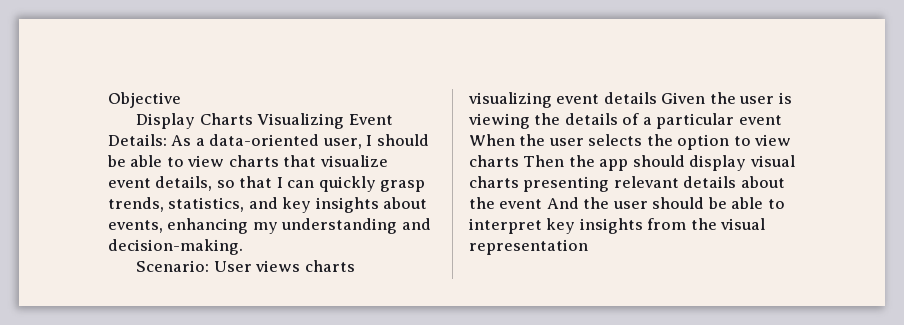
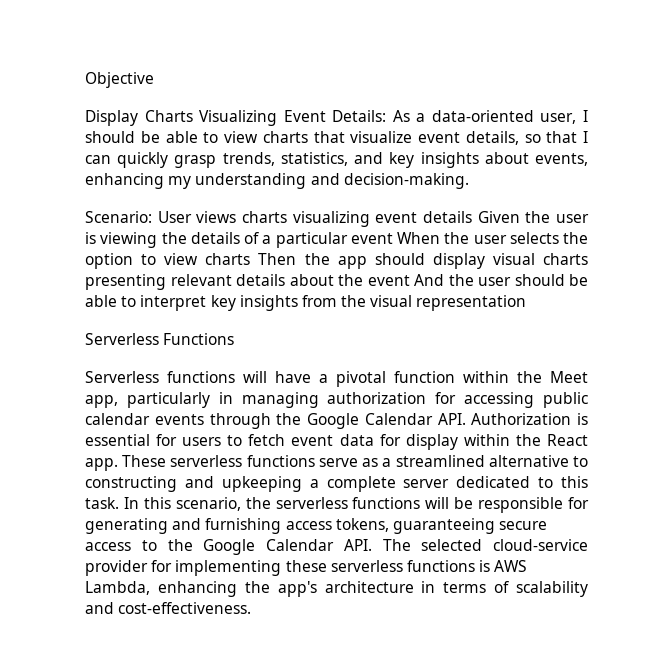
+ Serverless Functions
+ Serverless functions will have a pivotal function within the Meet app, particularly in managing authorization for accessing public calendar events through the Google Calendar API. Authorization is essential for users to fetch event data for display within the React app. These serverless functions serve as a streamlined alternative to constructing and upkeeping a complete server dedicated to this task. In this scenario, the serverless functions will be responsible for generating and furnishing access tokens, guaranteeing secure access to the Google Calendar API. The selected cloud-service provider for implementing these serverless functions is AWS Lambda, enhancing the app's architecture in terms of scalability and cost-effectiveness.

